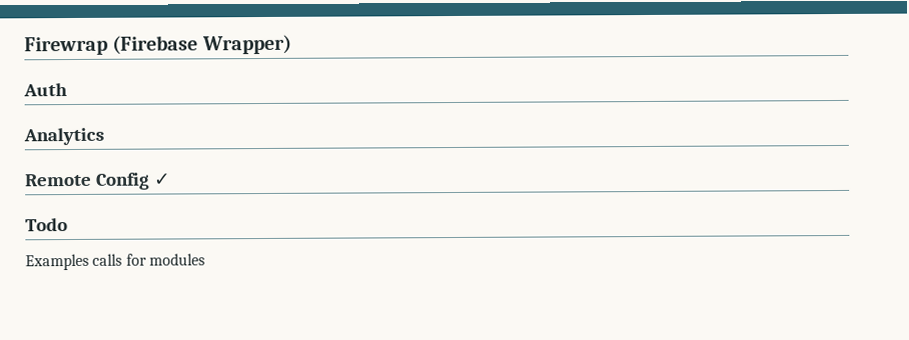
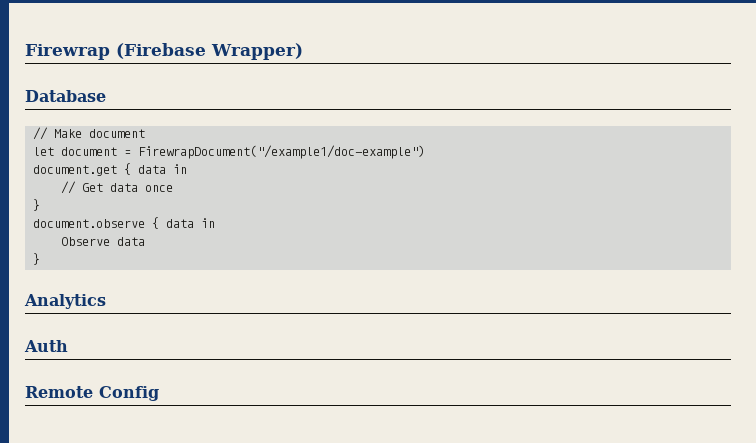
- Auth
+ Database
+ // Make document
+ let document = FirewrapDocument("/example1/doc-example")
+ document.get { data in
+ // Get data once
+ }
+ document.observe { data in
+ Observe data
+ }
+ Auth
- Remote Config ✓
- Todo
- Examples calls for modules
+ Remote Config

